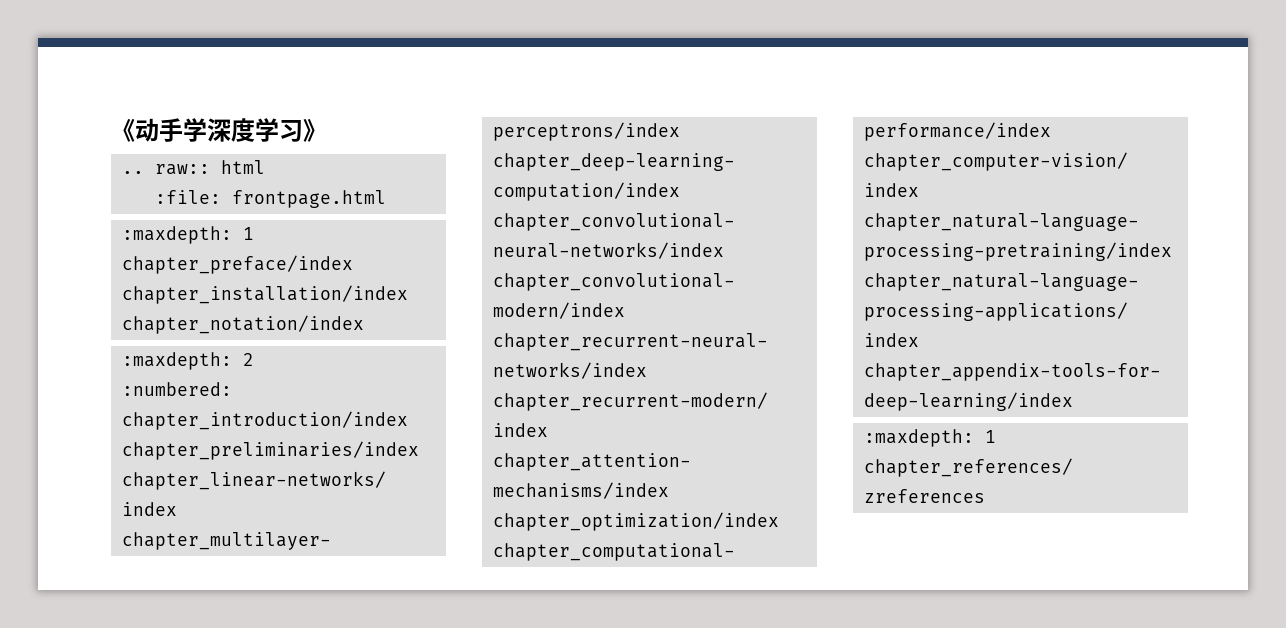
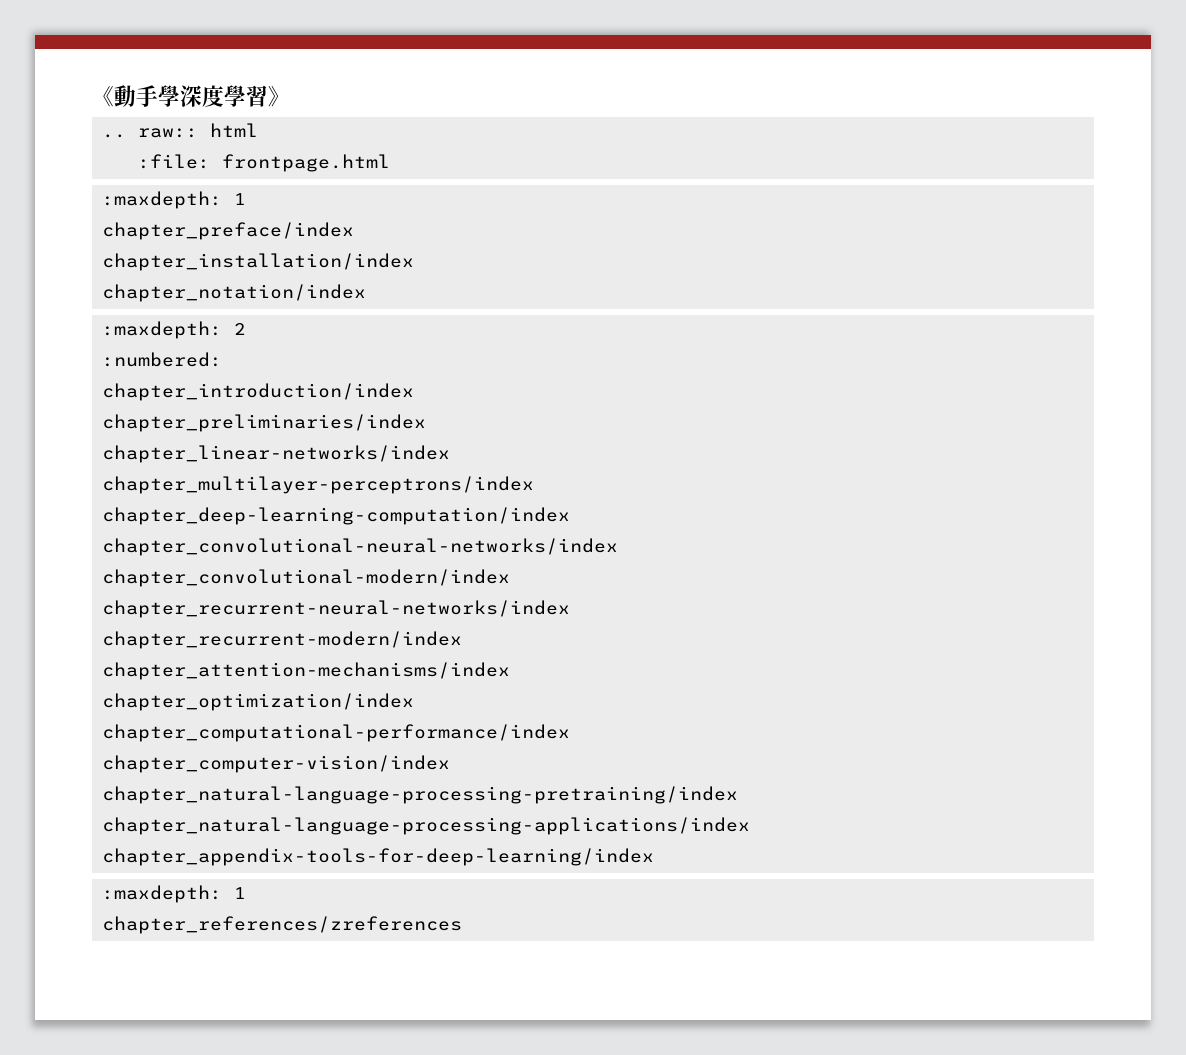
- 《动手学深度学习》
+ 《動手學深度學習》

